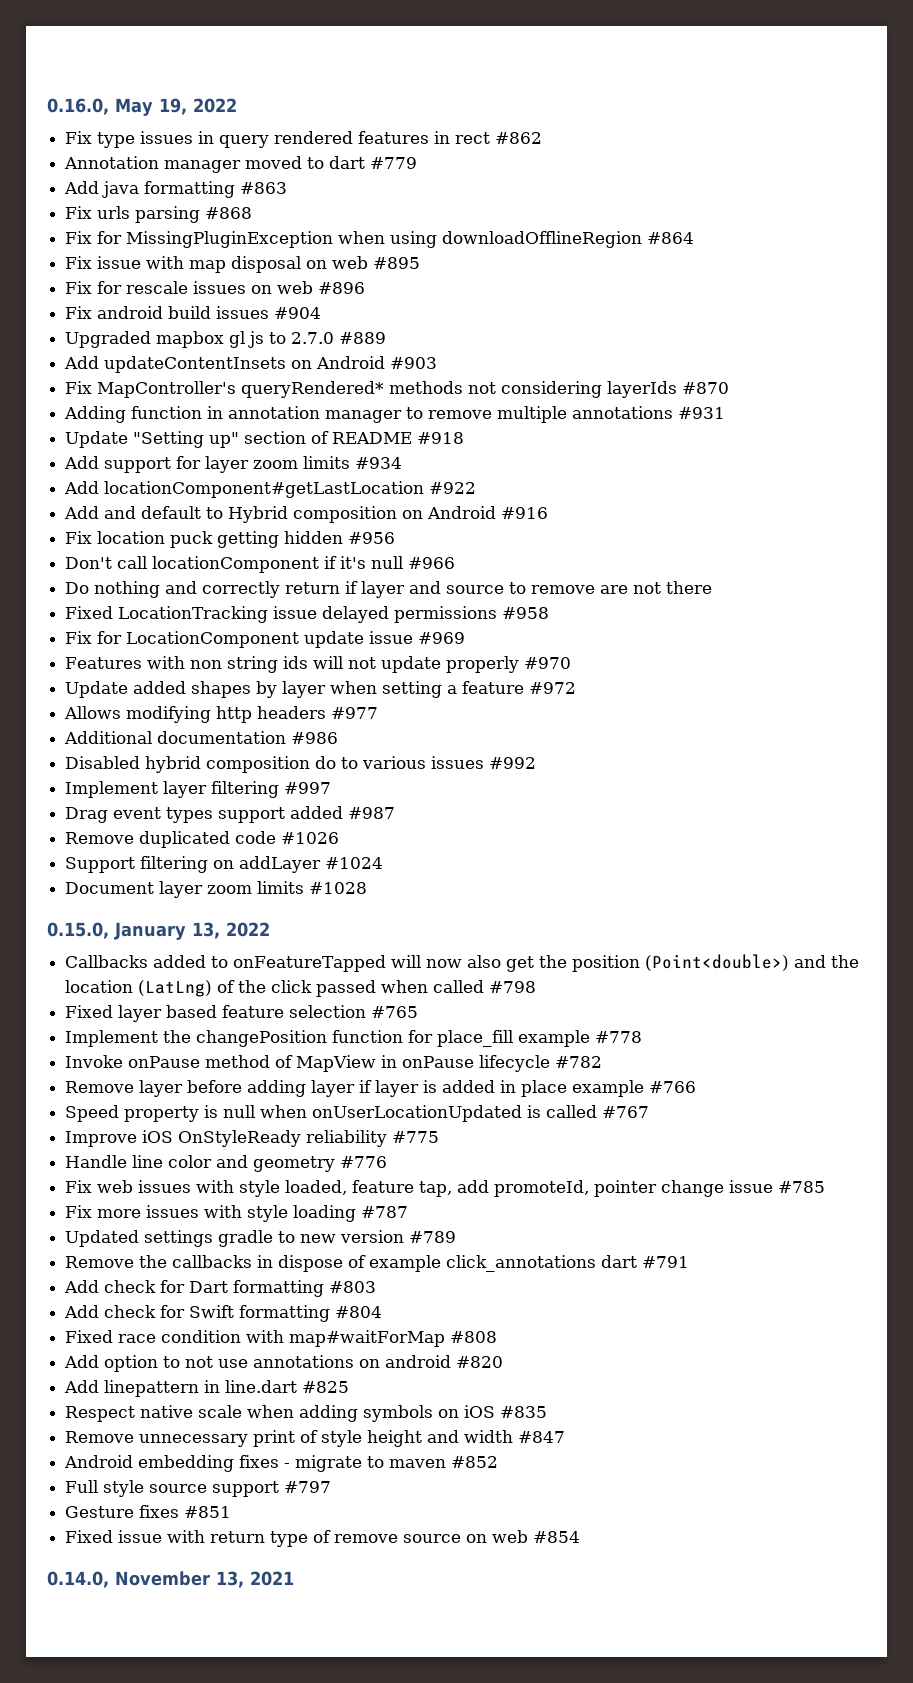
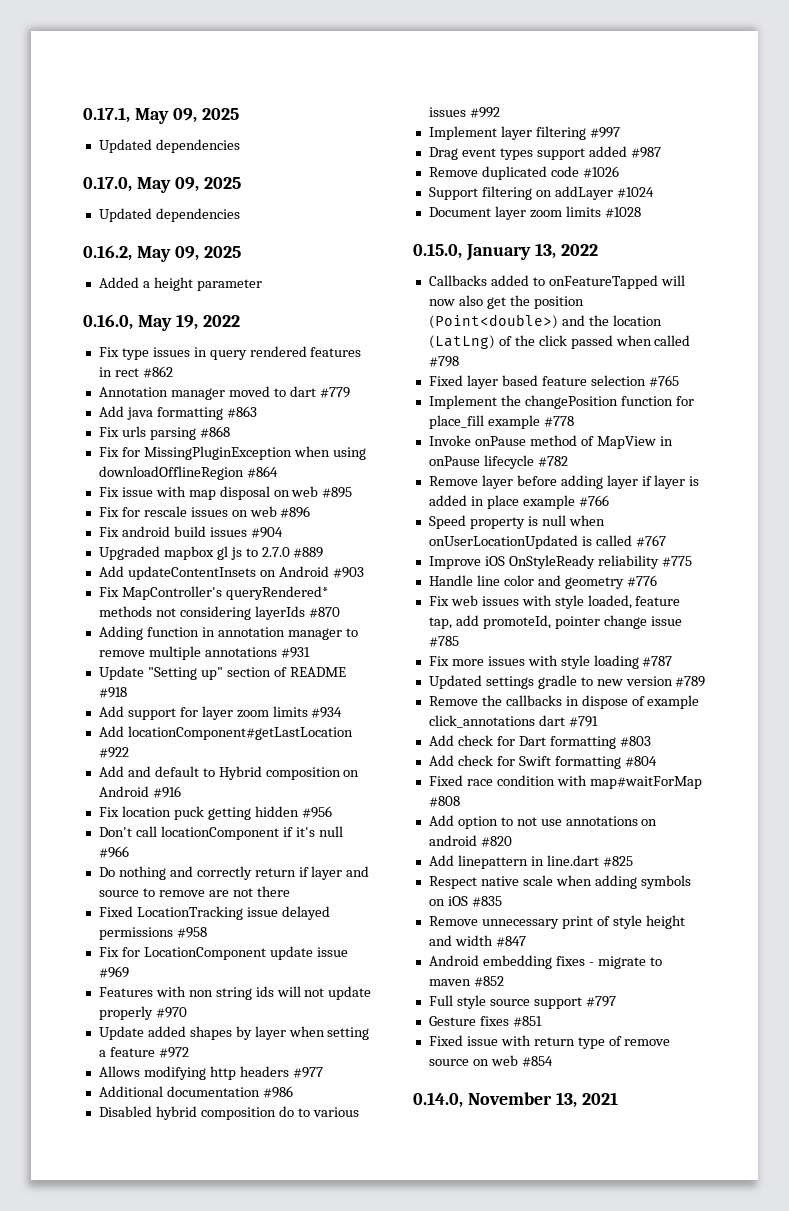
+ 0.17.1, May 09, 2025
+ Updated dependencies
+ 0.17.0, May 09, 2025
+ Updated dependencies
+ 0.16.2, May 09, 2025
+ Added a height parameter

